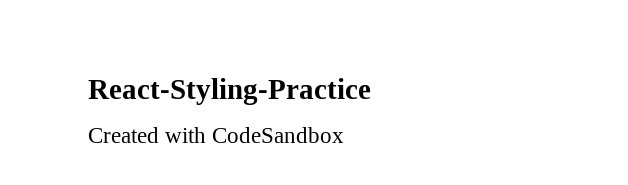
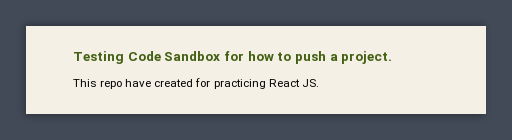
- React-Styling-Practice
- Created with CodeSandbox
+ Testing Code Sandbox for how to push a project.
+ This repo have created for practicing React JS.

